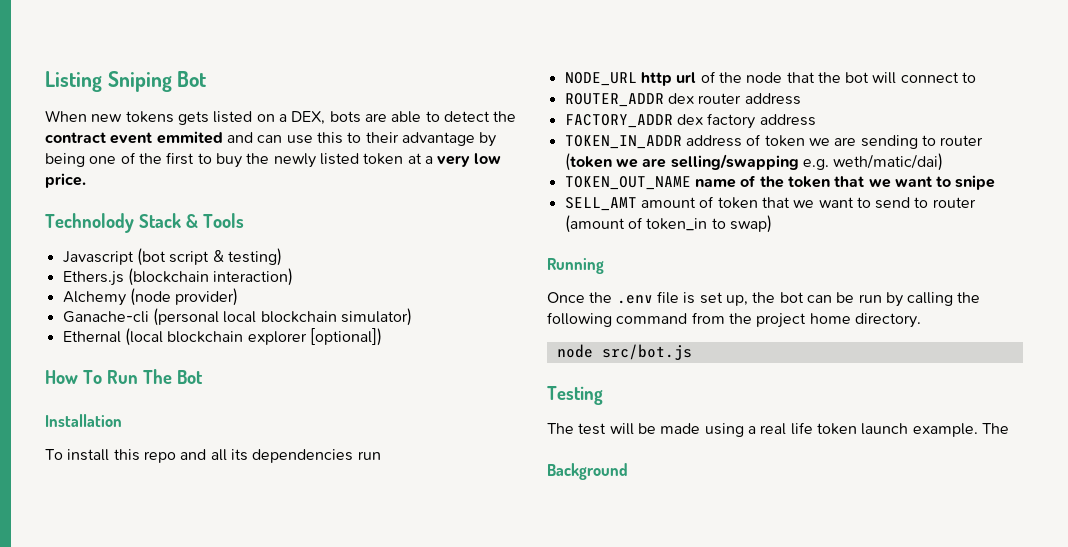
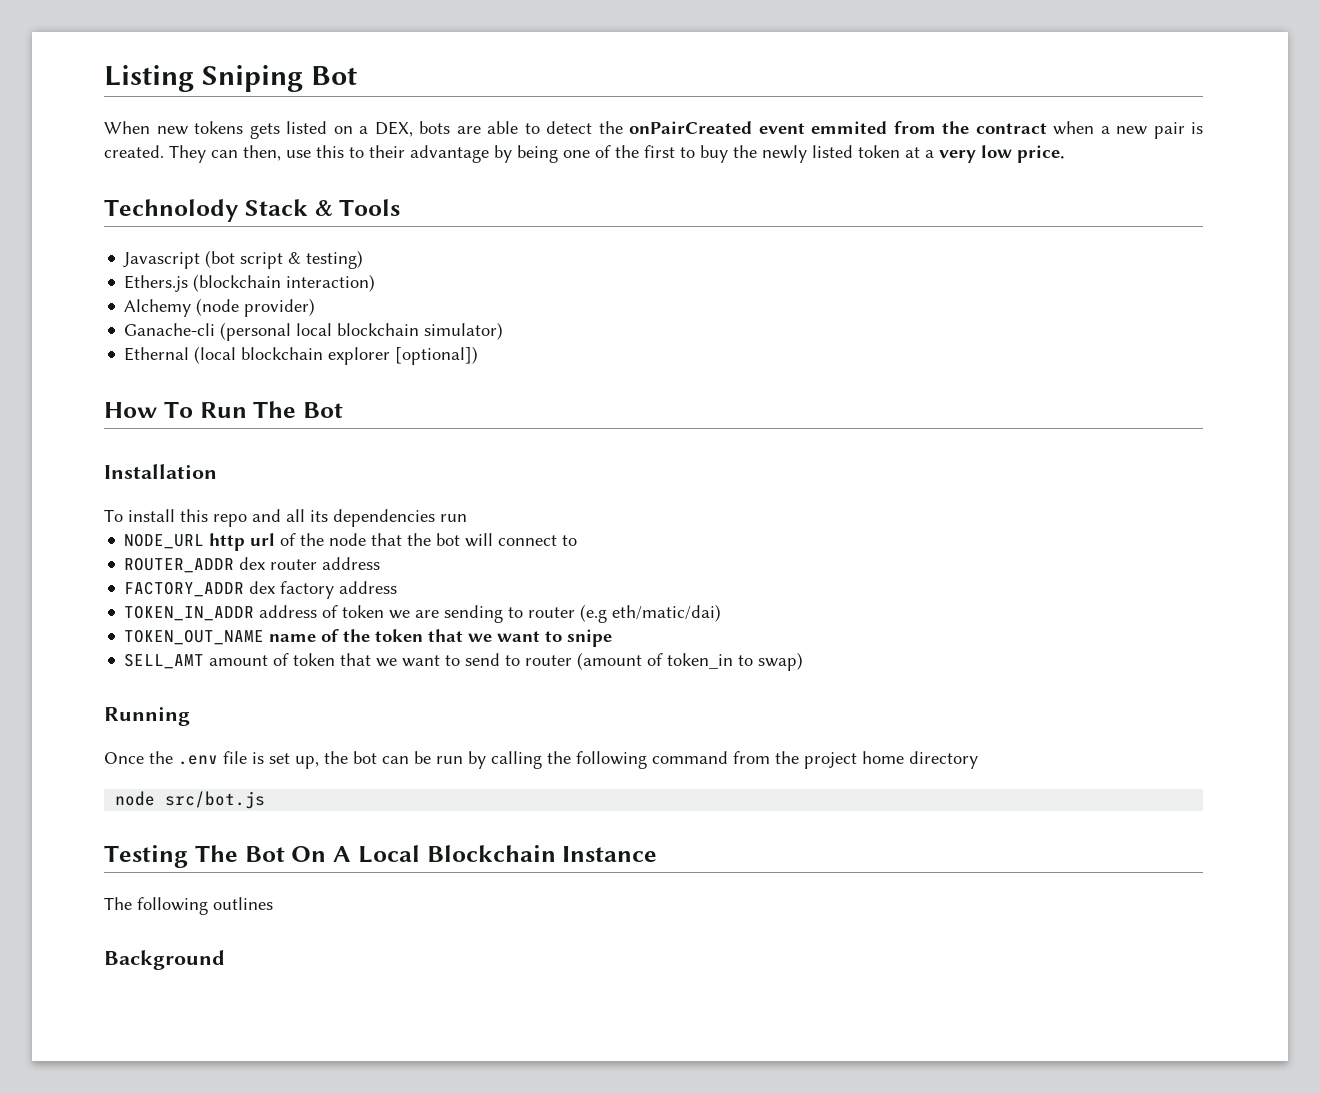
- When new tokens gets listed on a DEX, bots are able to detect the contract event emmited and can use this to their advantage by being one of the first to buy the newly listed token at a very low price.
+ When new tokens gets listed on a DEX, bots are able to detect the onPairCreated event emmited from the contract when a new pair is created. They can then, use this to their advantage by being one of the first to buy the newly listed token at a very low price.
- TOKEN_IN_ADDR address of token we are sending to router (token we are selling/swapping e.g. weth/matic/dai)
+ TOKEN_IN_ADDR address of token we are sending to router (e.g eth/matic/dai)
- Once the .env file is set up, the bot can be run by calling the following command from the project home directory.
+ Once the .env file is set up, the bot can be run by calling the following command from the project home directory
- Testing
- The test will be made using a real life token launch example. The
+ Testing The Bot On A Local Blockchain Instance
+ The following outlines

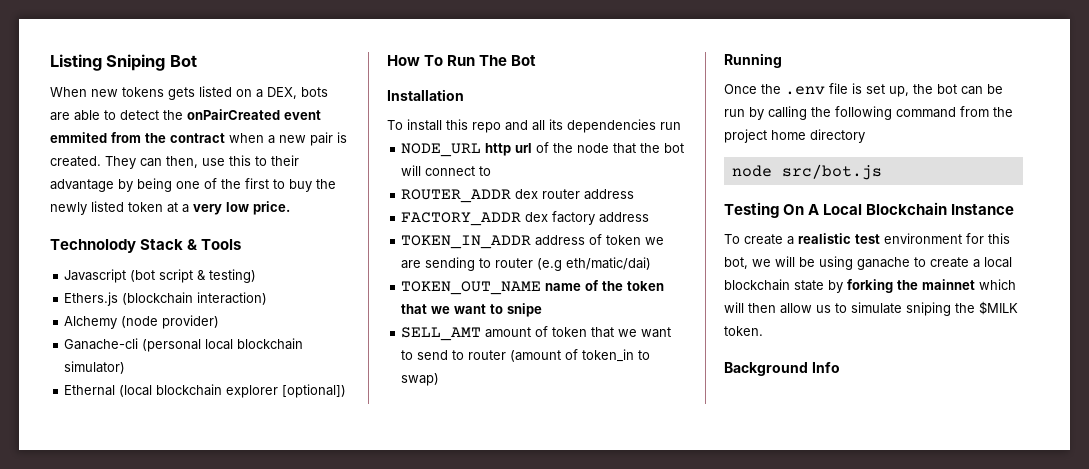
- Testing The Bot On A Local Blockchain Instance
+ Testing On A Local Blockchain Instance
- The following outlines
+ To create a realistic test environment for this bot, we will be using ganache to create a local blockchain state by forking the mainnet which will then allow us to simulate sniping the $MILK token.
- Background
+ Background Info

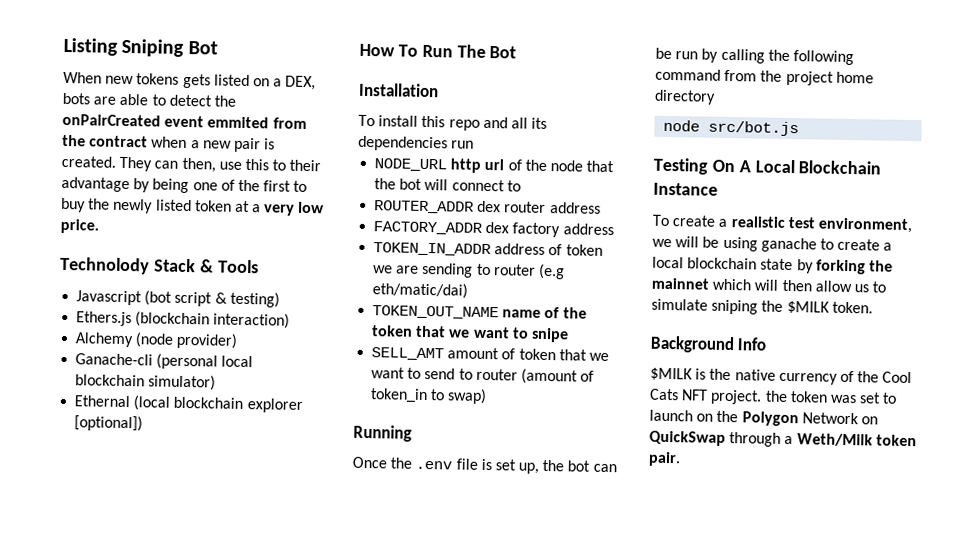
- To create a realistic test environment for this bot, we will be using ganache to create a local blockchain state by forking the mainnet which will then allow us to simulate sniping the $MILK token.
+ To create a realistic test environment, we will be using ganache to create a local blockchain state by forking the mainnet which will then allow us to simulate sniping the $MILK token.
+ $MILK is the native currency of the Cool Cats NFT project. the token was set to launch on the Polygon Network on QuickSwap through a Weth/Milk token pair.

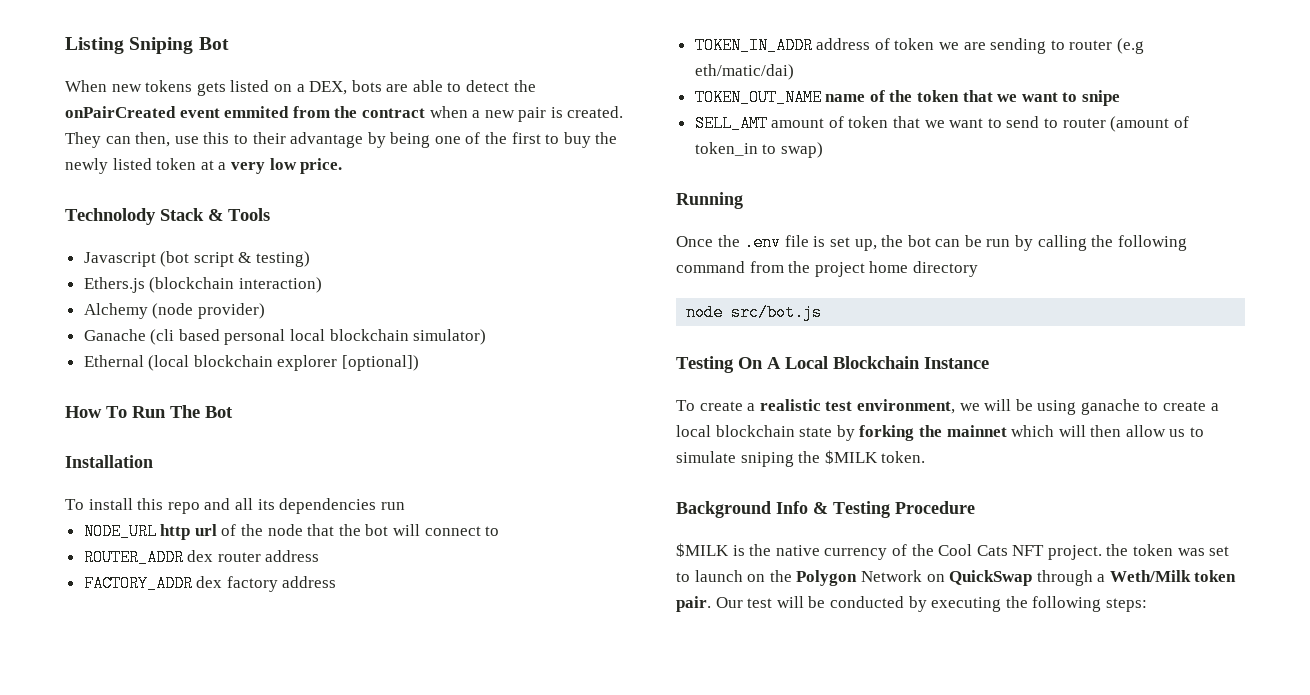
- Ganache-cli (personal local blockchain simulator)
+ Ganache (cli based personal local blockchain simulator)
- Background Info
+ Background Info & Testing Procedure
+ Our test will be conducted by executing the following steps:

